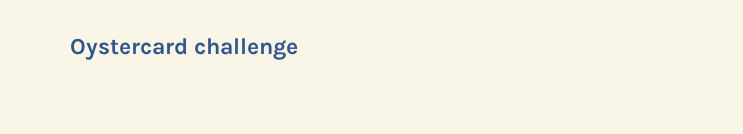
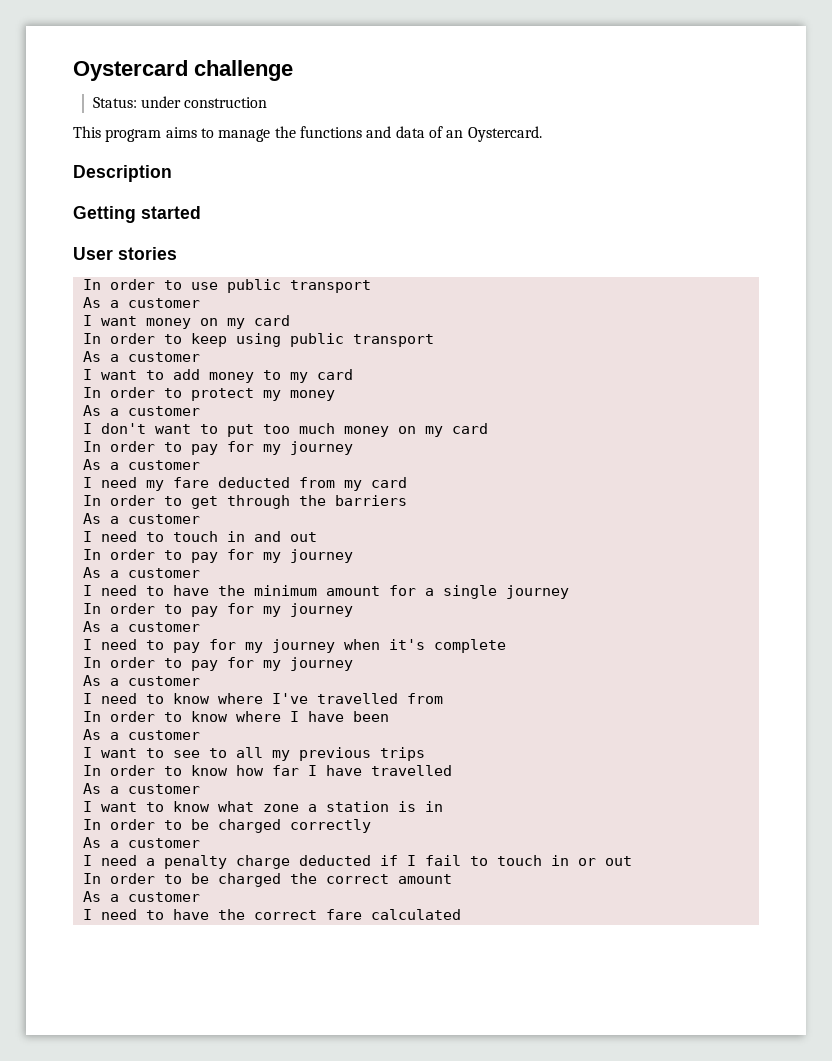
+ Status: under construction
+ This program aims to manage the functions and data of an Oystercard.
+ Description
+ Getting started
+ User stories
+ In order to use public transport
+ As a customer
+ I want money on my card
+ In order to keep using public transport
+ As a customer
+ I want to add money to my card
+ In order to protect my money
+ As a customer
+ I don't want to put too much money on my card
+ In order to pay for my journey
+ As a customer
+ I need my fare deducted from my card
+ In order to get through the barriers
+ As a customer
+ I need to touch in and out
+ In order to pay for my journey
+ As a customer
+ I need to have the minimum amount for a single journey
+ In order to pay for my journey
+ As a customer
+ I need to pay for my journey when it's complete
+ In order to pay for my journey
+ As a customer
+ I need to know where I've travelled from
+ In order to know where I have been
+ As a customer
+ I want to see to all my previous trips
+ In order to know how far I have travelled
+ As a customer
+ I want to know what zone a station is in
+ In order to be charged correctly
+ As a customer
+ I need a penalty charge deducted if I fail to touch in or out
+ In order to be charged the correct amount
+ As a customer
+ I need to have the correct fare calculated

